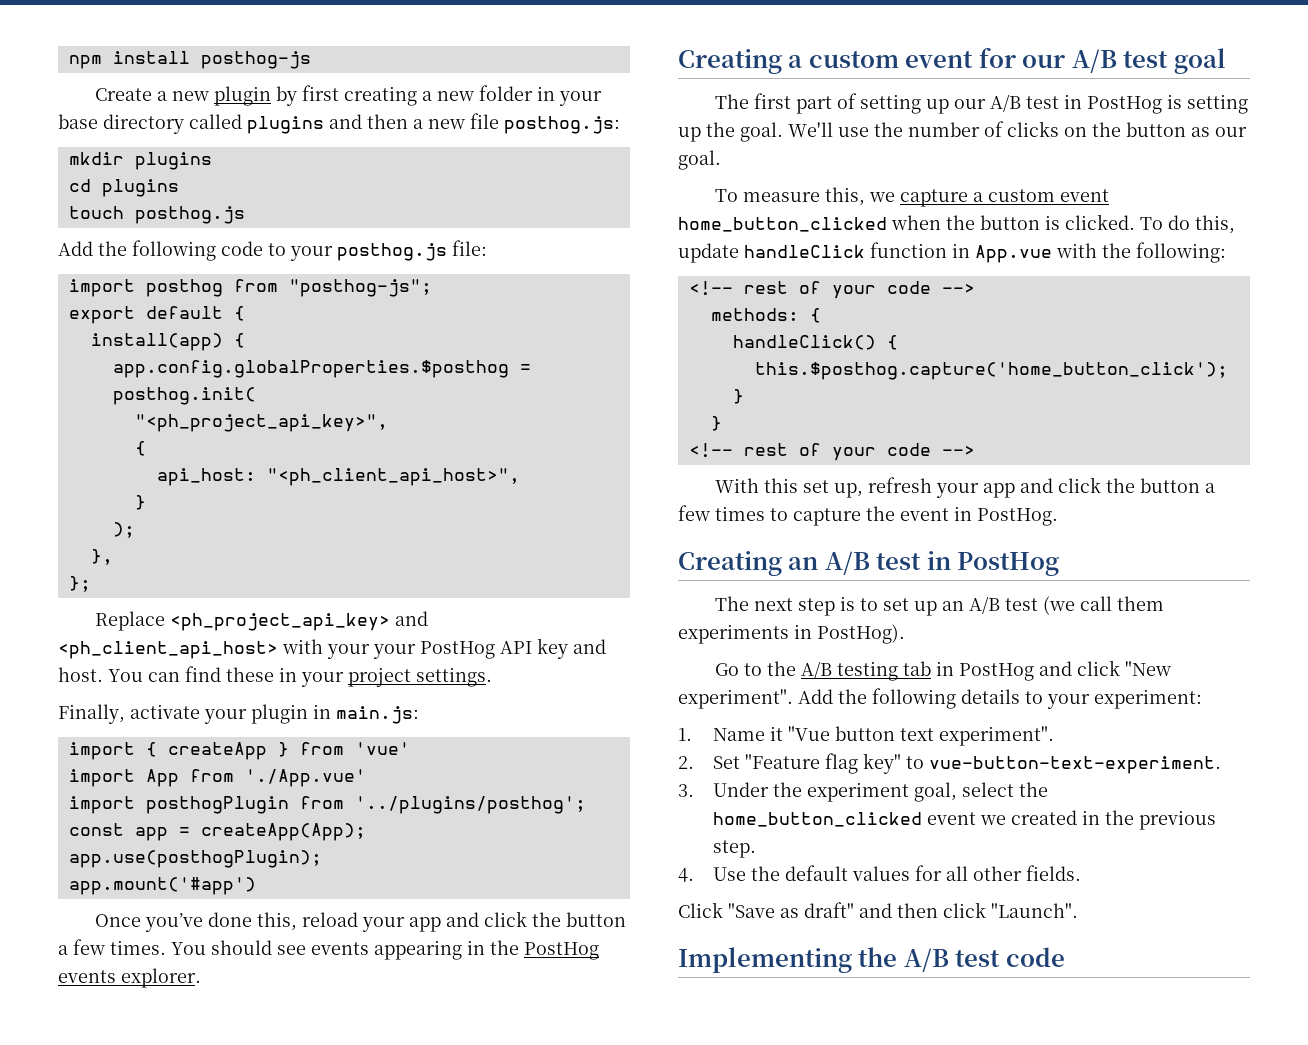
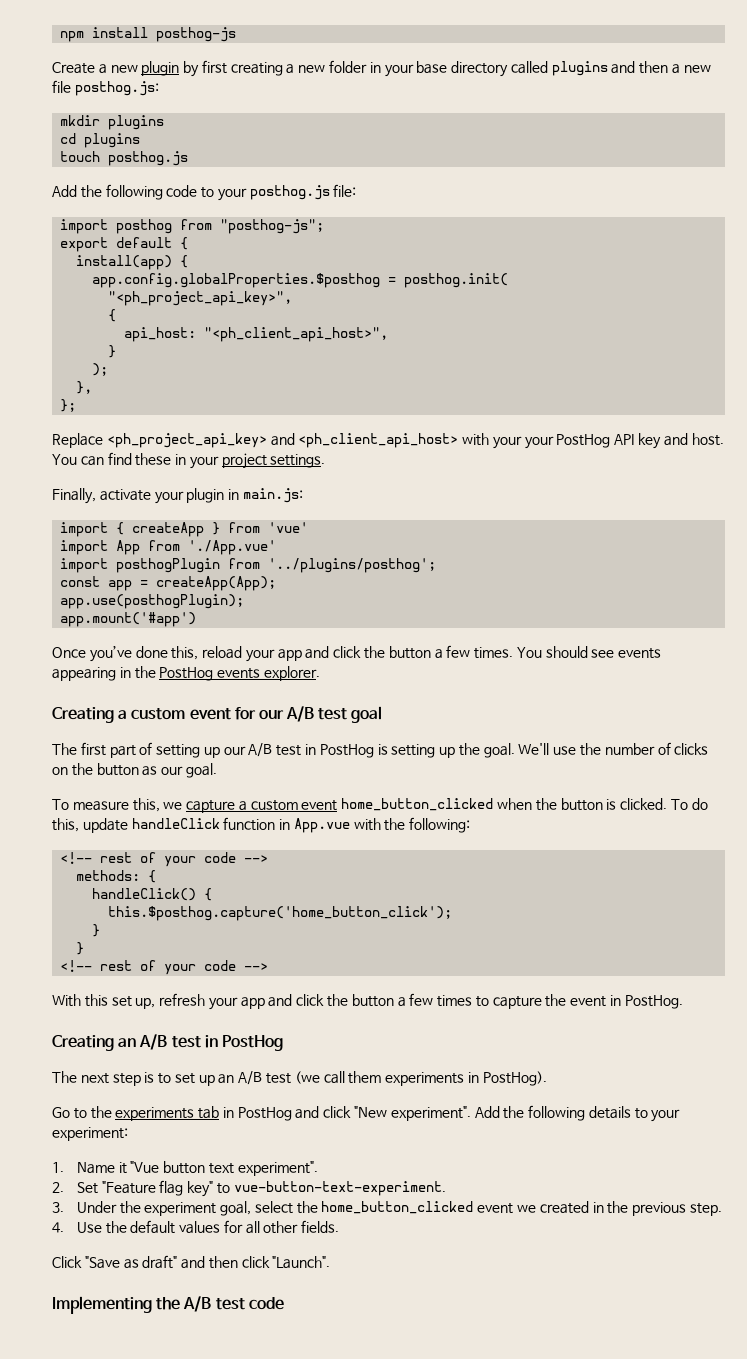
- Go to the A/B testing tab in PostHog and click "New experiment".
+ Go to the experiments tab in PostHog and click "New experiment".

